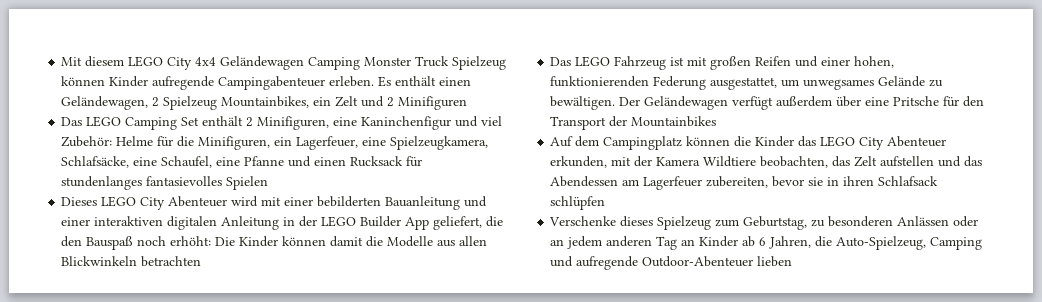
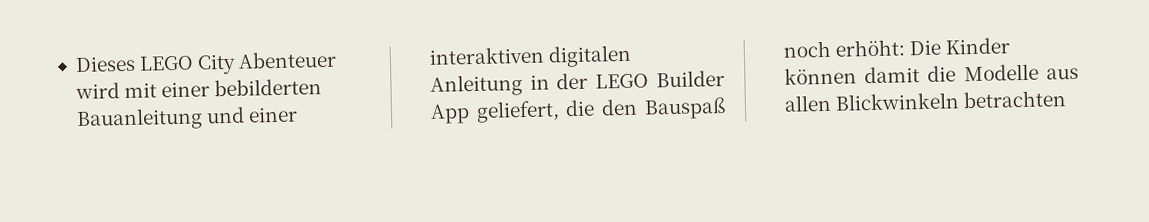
- Mit diesem LEGO City 4x4 Geländewagen Camping Monster Truck Spielzeug können Kinder aufregende Campingabenteuer erleben. Es enthält einen Geländewagen, 2 Spielzeug Mountainbikes, ein Zelt und 2 Minifiguren
- Das LEGO Camping Set enthält 2 Minifiguren, eine Kaninchenfigur und viel Zubehör: Helme für die Minifiguren, ein Lagerfeuer, eine Spielzeugkamera, Schlafsäcke, eine Schaufel, eine Pfanne und einen Rucksack für stundenlanges fantasievolles Spielen
- Das LEGO Fahrzeug ist mit großen Reifen und einer hohen, funktionierenden Federung ausgestattet, um unwegsames Gelände zu bewältigen. Der Geländewagen verfügt außerdem über eine Pritsche für den Transport der Mountainbikes
- Auf dem Campingplatz können die Kinder das LEGO City Abenteuer erkunden, mit der Kamera Wildtiere beobachten, das Zelt aufstellen und das Abendessen am Lagerfeuer zubereiten, bevor sie in ihren Schlafsack schlüpfen
- Verschenke dieses Spielzeug zum Geburtstag, zu besonderen Anlässen oder an jedem anderen Tag an Kinder ab 6 Jahren, die Auto-Spielzeug, Camping und aufregende Outdoor-Abenteuer lieben

